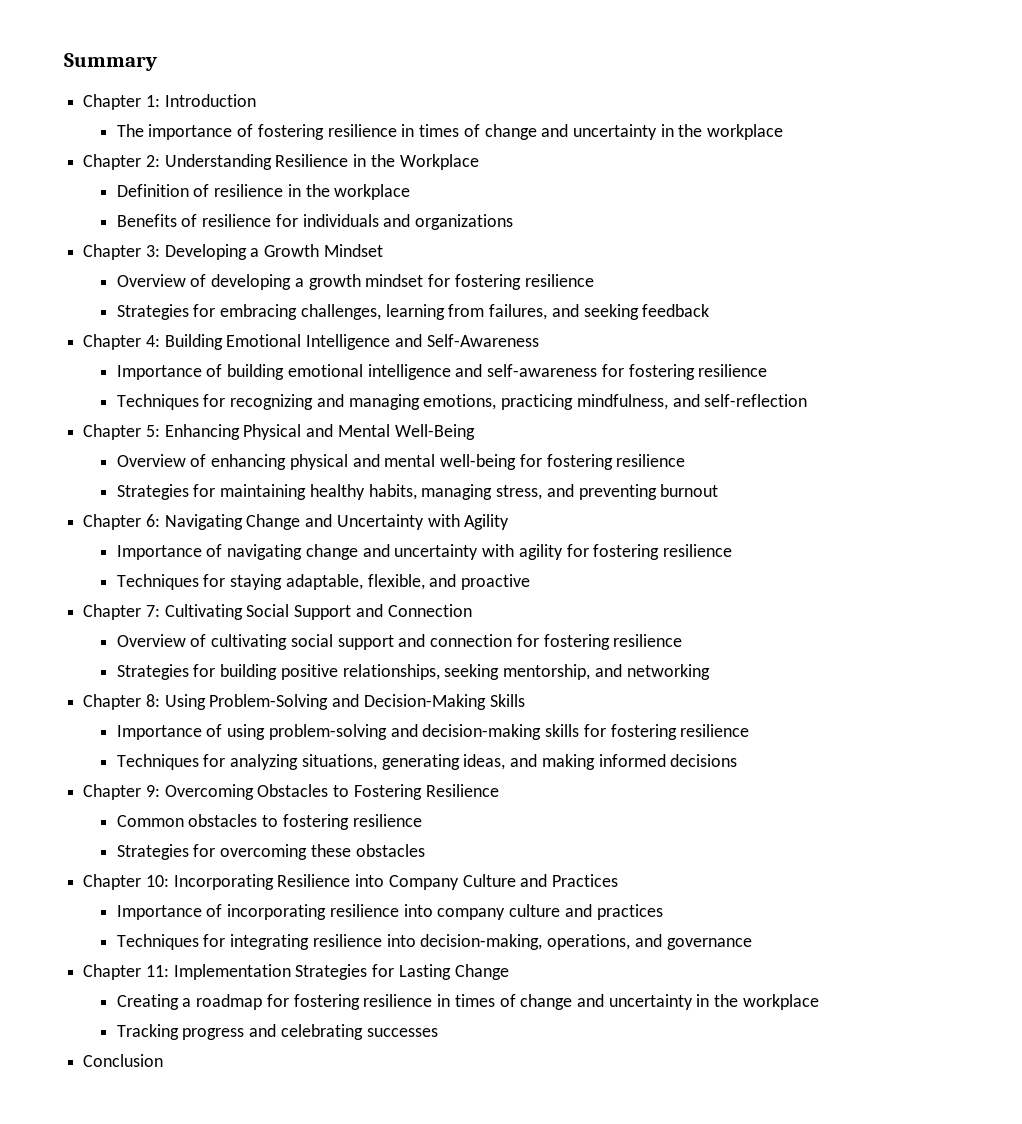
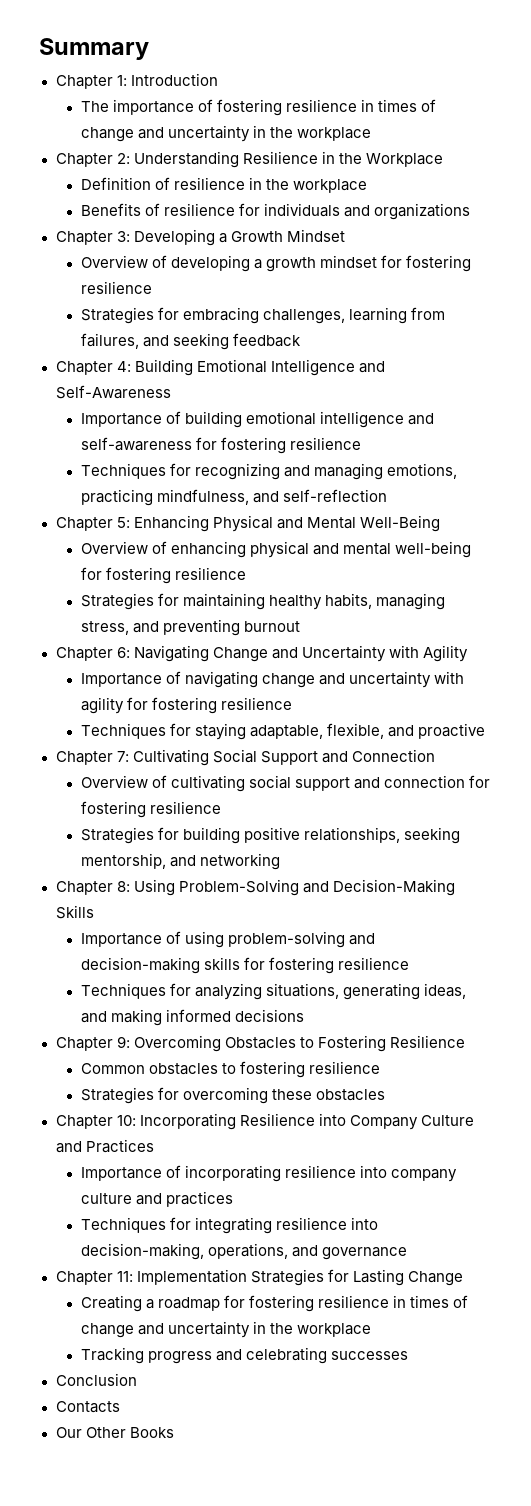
+ Contacts
+ Our Other Books

